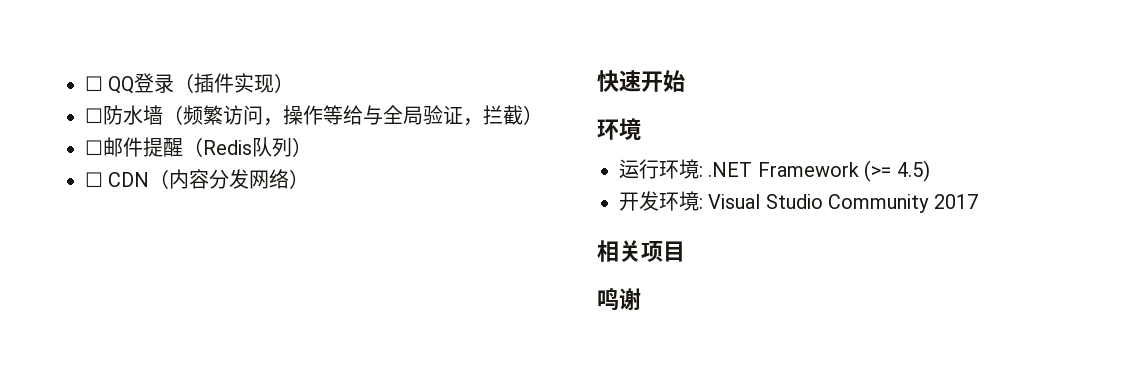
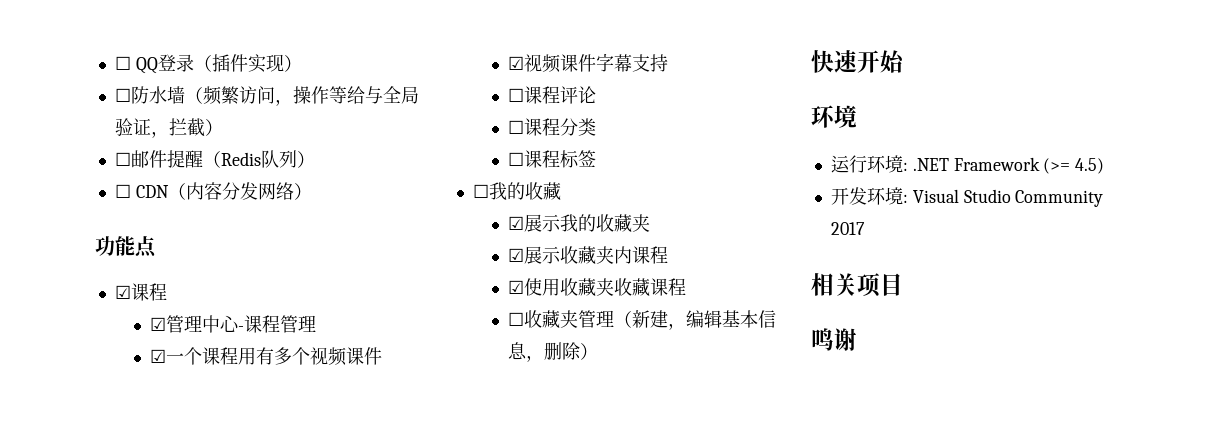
+ 功能点
+ ☑课程
+ ☑管理中心-课程管理
+ ☑一个课程用有多个视频课件
+ ☑视频课件字幕支持
+ ☐课程评论
+ ☐课程分类
+ ☐课程标签
+ ☐我的收藏
+ ☑展示我的收藏夹
+ ☑展示收藏夹内课程
+ ☑使用收藏夹收藏课程
+ ☐收藏夹管理（新建，编辑基本信息，删除）

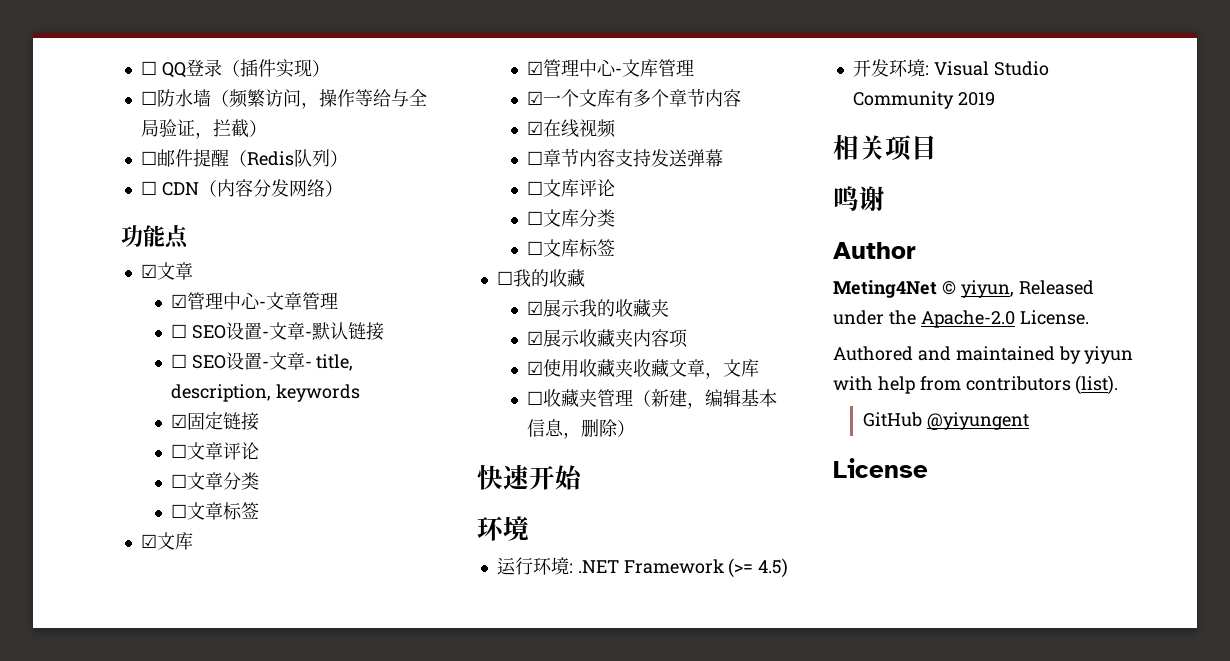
- ☑课程
- ☑管理中心-课程管理
- ☑一个课程用有多个视频课件
- ☑视频课件字幕支持
- ☐课程评论
- ☐课程分类
- ☐课程标签
+ ☑文章
+ ☑管理中心-文章管理
+ ☐ SEO设置-文章-默认链接
+ ☐ SEO设置-文章- title, description, keywords
+ ☑固定链接
+ ☐文章评论
+ ☐文章分类
+ ☐文章标签
+ ☑文库
+ ☑管理中心-文库管理
+ ☑一个文库有多个章节内容
+ ☑在线视频
+ ☐章节内容支持发送弹幕
+ ☐文库评论
+ ☐文库分类
+ ☐文库标签
- ☑展示收藏夹内课程
+ ☑展示收藏夹内容项
- ☑使用收藏夹收藏课程
+ ☑使用收藏夹收藏文章，文库
- 开发环境: Visual Studio Community 2017
+ 开发环境: Visual Studio Community 2019
+ Author
+ Meting4Net © yiyun, Released under the Apache-2.0 License.
+ Authored and maintained by yiyun with help from contributors (list).
+ GitHub @yiyungent
+ License

